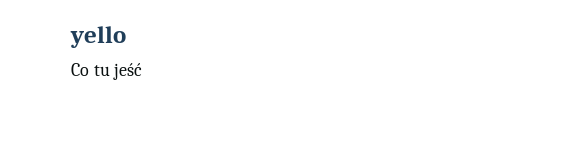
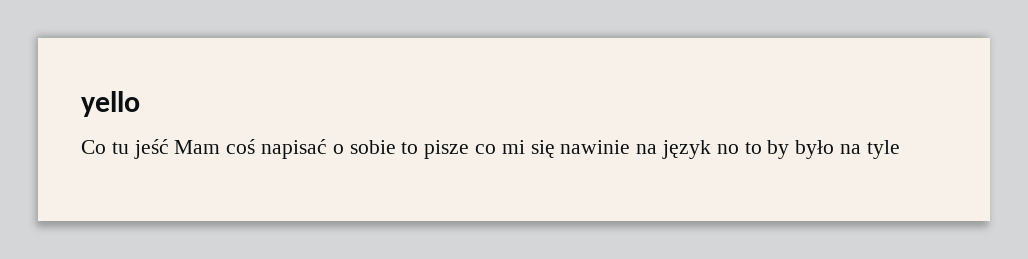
- Co tu jeść
+ Co tu jeść Mam coś napisać o sobie to pisze co mi się nawinie na język no to by było na tyle

